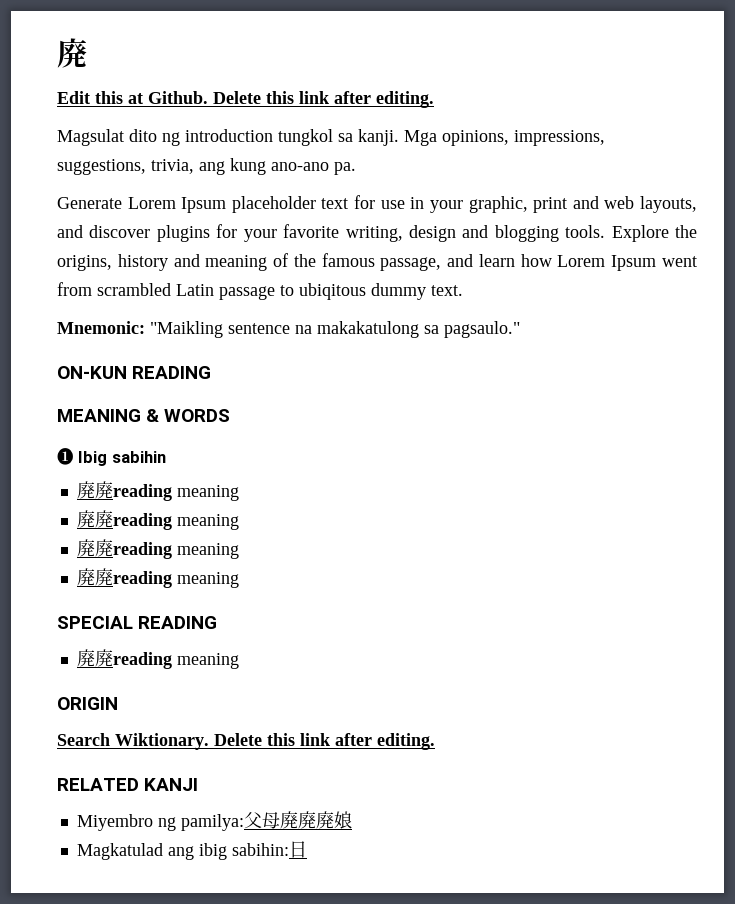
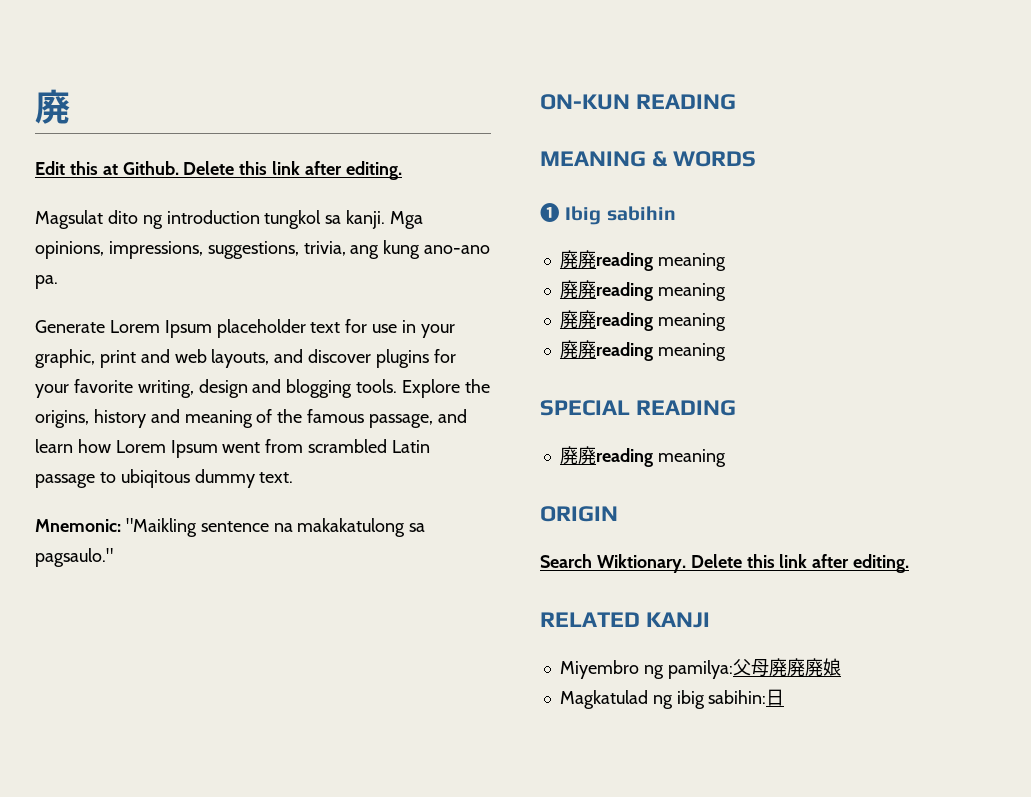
- Magkatulad ang ibig sabihin:日
+ Magkatulad ng ibig sabihin:日

